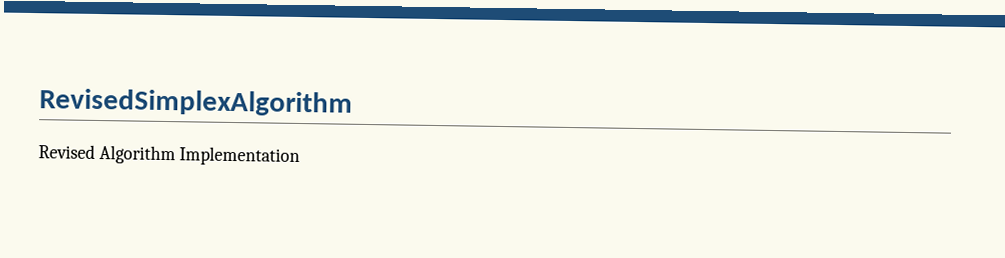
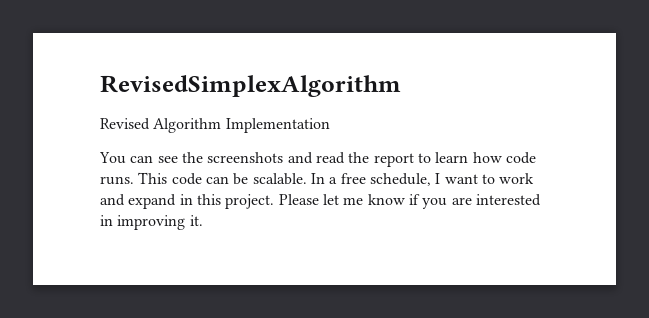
+ You can see the screenshots and read the report to learn how code runs. This code can be scalable. In a free schedule, I want to work and expand in this project. Please let me know if you are interested in improving it.

